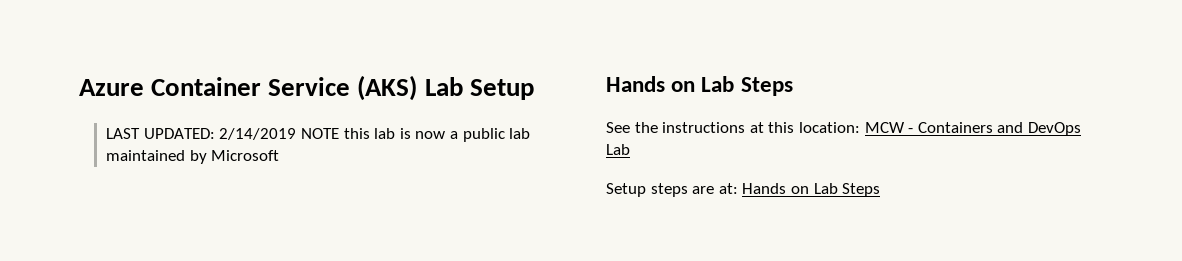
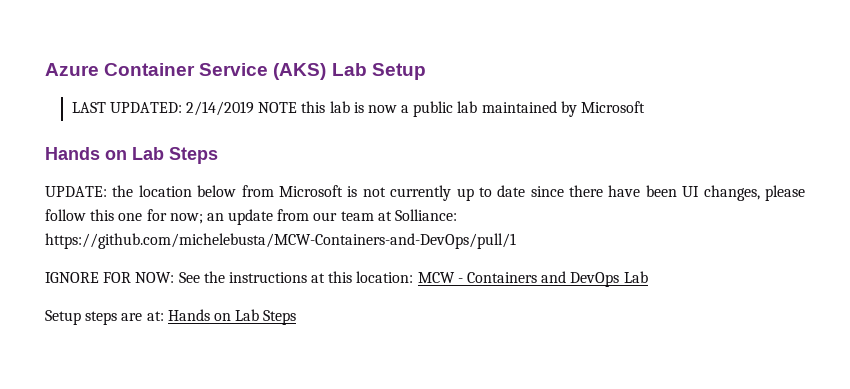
- See the instructions at this location: MCW - Containers and DevOps Lab
+ UPDATE: the location below from Microsoft is not currently up to date since there have been UI changes, please follow this one for now; an update from our team at Solliance: https://github.com/michelebusta/MCW-Containers-and-DevOps/pull/1
+ IGNORE FOR NOW: See the instructions at this location: MCW - Containers and DevOps Lab

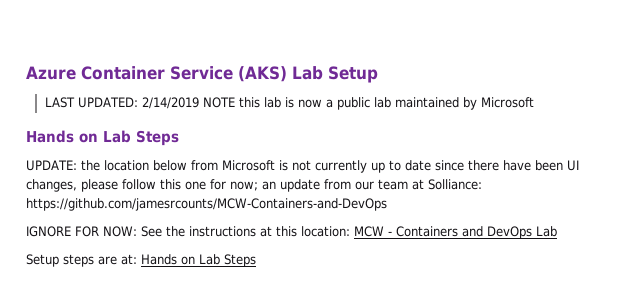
- UPDATE: the location below from Microsoft is not currently up to date since there have been UI changes, please follow this one for now; an update from our team at Solliance: https://github.com/michelebusta/MCW-Containers-and-DevOps/pull/1
+ UPDATE: the location below from Microsoft is not currently up to date since there have been UI changes, please follow this one for now; an update from our team at Solliance: https://github.com/jamesrcounts/MCW-Containers-and-DevOps

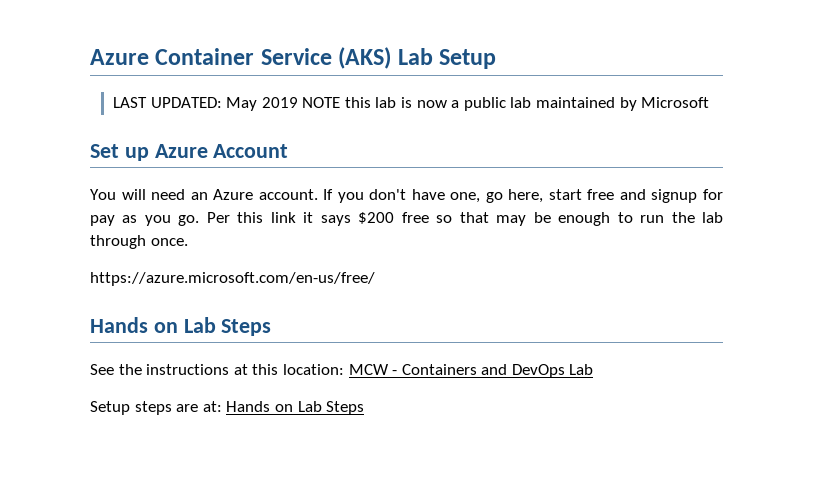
- LAST UPDATED: 2/14/2019 NOTE this lab is now a public lab maintained by Microsoft
+ LAST UPDATED: May 2019 NOTE this lab is now a public lab maintained by Microsoft
+ Set up Azure Account
+ You will need an Azure account. If you don't have one, go here, start free and signup for pay as you go. Per this link it says $200 free so that may be enough to run the lab through once.
+ https://azure.microsoft.com/en-us/free/
  Hands on Lab Steps
- UPDATE: the location below from Microsoft is not currently up to date since there have been UI changes, please follow this one for now; an update from our team at Solliance: https://github.com/jamesrcounts/MCW-Containers-and-DevOps
- IGNORE FOR NOW: See the instructions at this location: MCW - Containers and DevOps Lab
+ See the instructions at this location: MCW - Containers and DevOps Lab

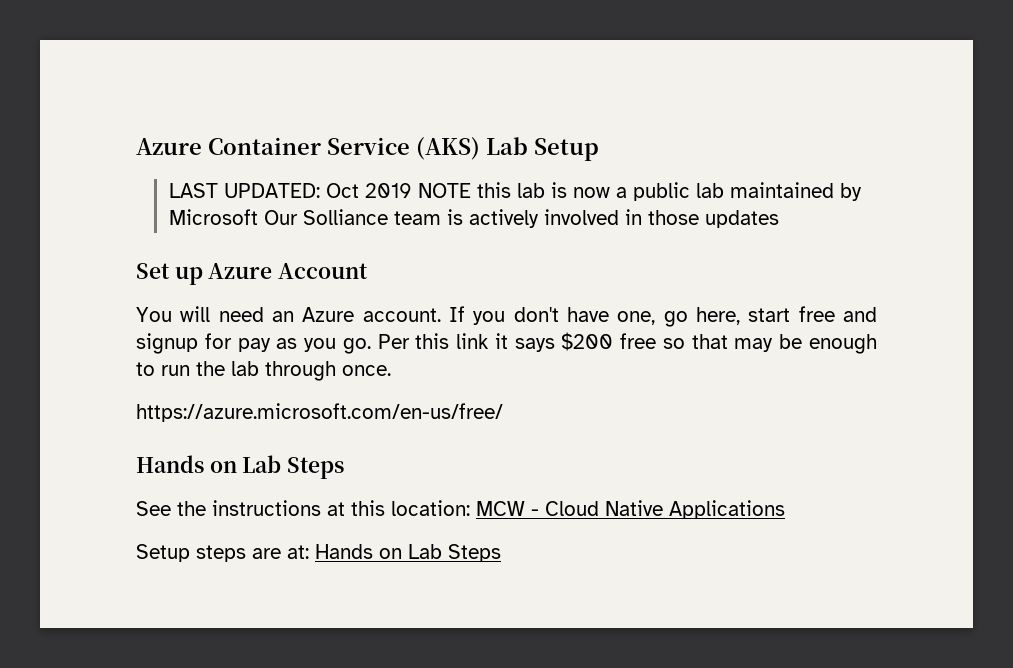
- LAST UPDATED: May 2019 NOTE this lab is now a public lab maintained by Microsoft
+ LAST UPDATED: Oct 2019 NOTE this lab is now a public lab maintained by Microsoft Our Solliance team is actively involved in those updates
- See the instructions at this location: MCW - Containers and DevOps Lab
+ See the instructions at this location: MCW - Cloud Native Applications

